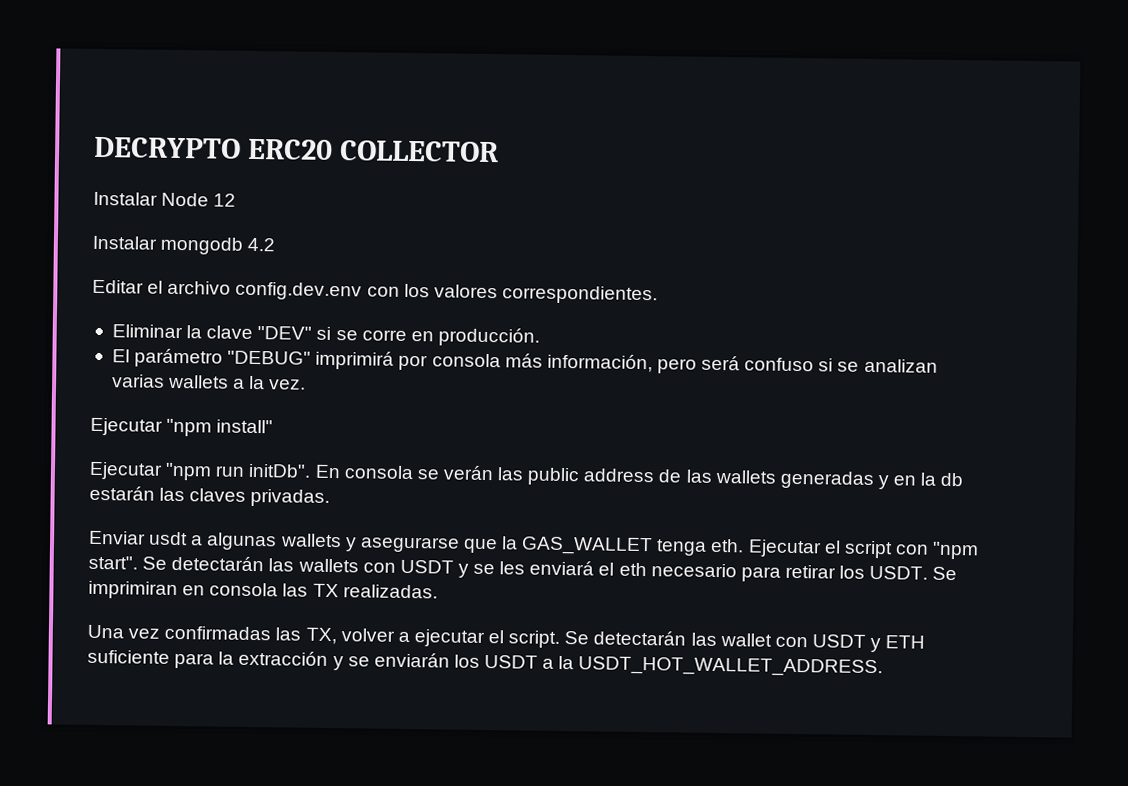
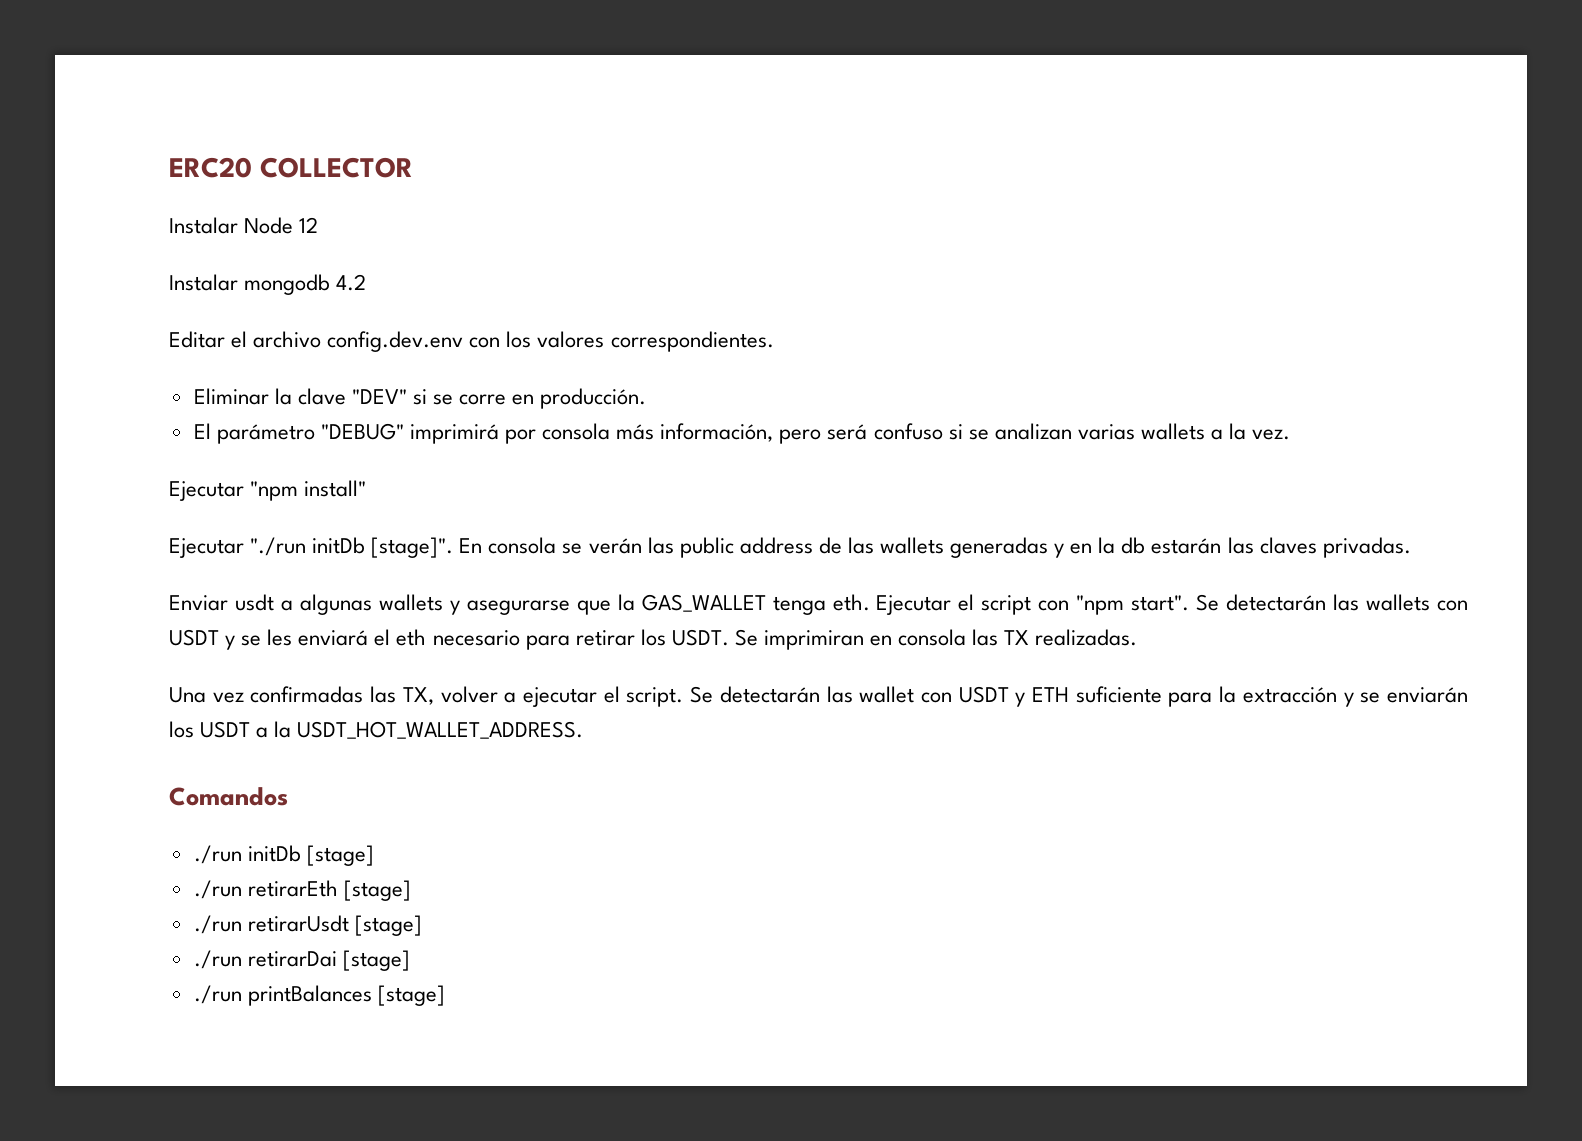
- DECRYPTO ERC20 COLLECTOR
+ ERC20 COLLECTOR
- Ejecutar "npm run initDb".
+ Ejecutar "./run initDb [stage]".
+ Comandos
+ ./run initDb [stage]
+ ./run retirarEth [stage]
+ ./run retirarUsdt [stage]
+ ./run retirarDai [stage]
+ ./run printBalances [stage]

